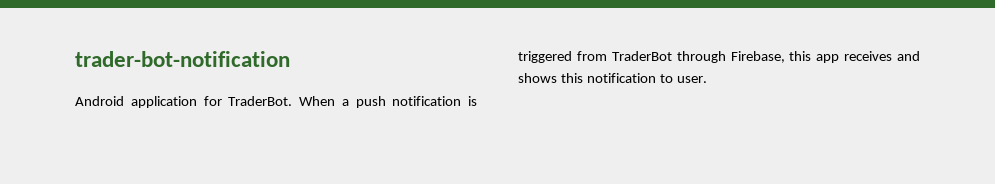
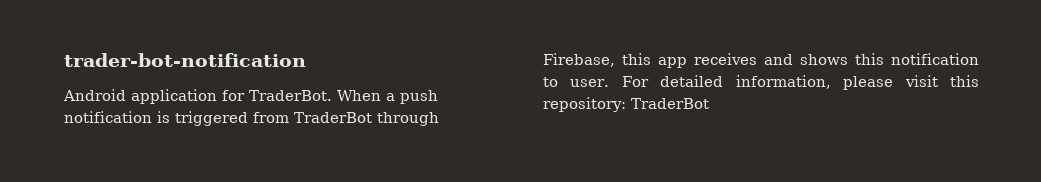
+ For detailed information, please visit this repository: TraderBot

